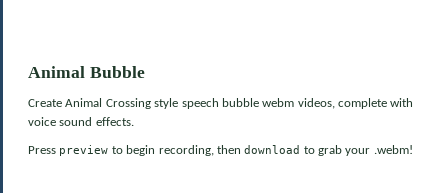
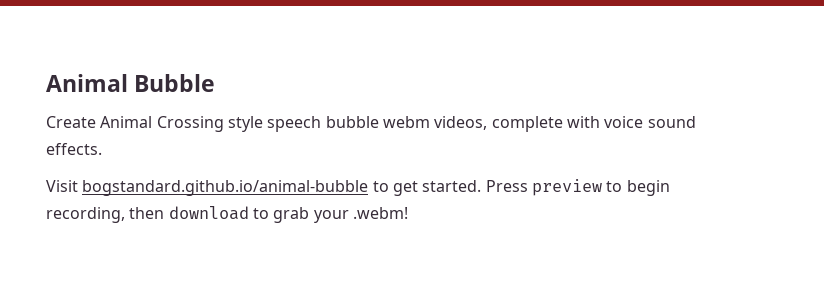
+ Visit bogstandard.github.io/animal-bubble to get started.

